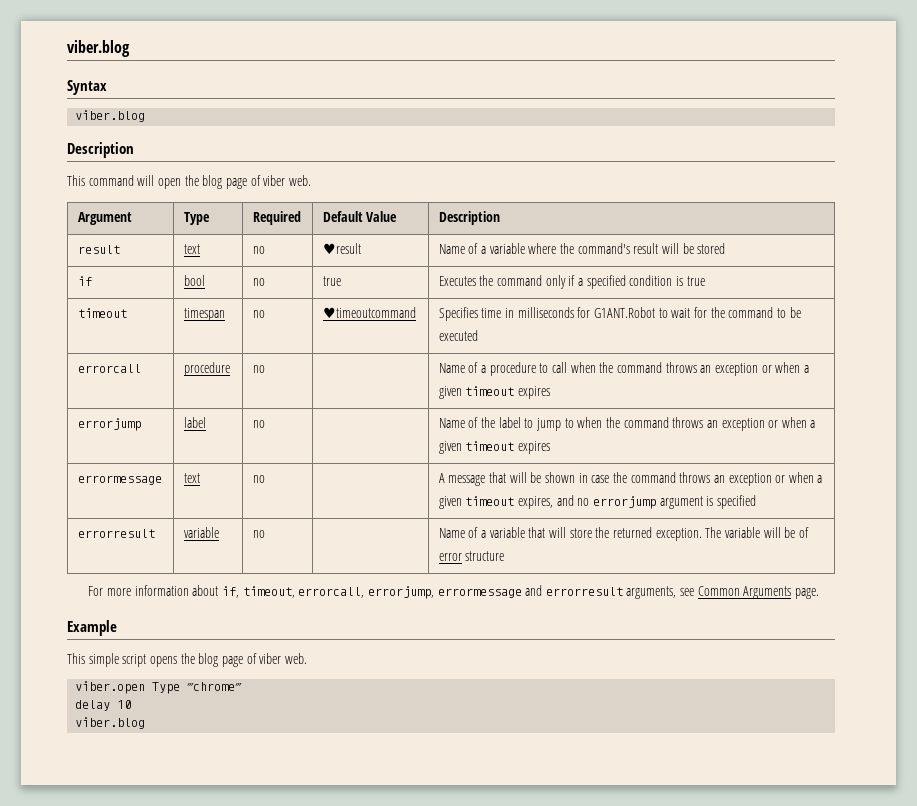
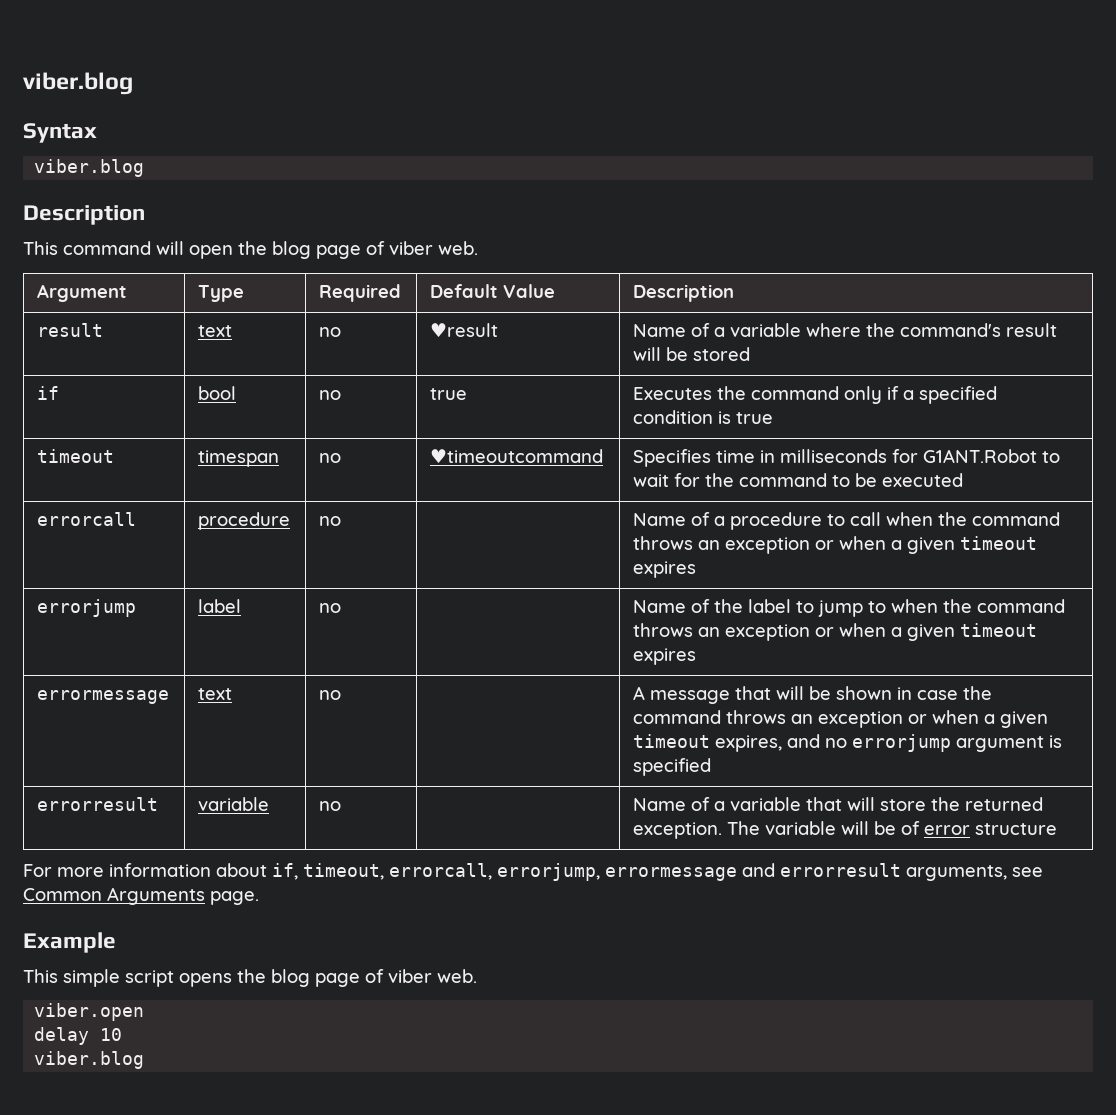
- viber.open Type ‴chrome‴
+ viber.open

